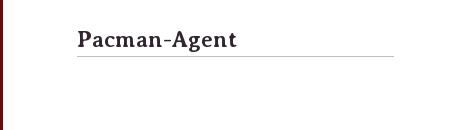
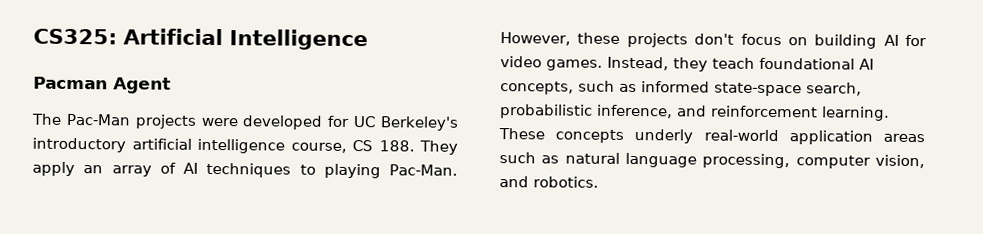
- Pacman-Agent
+ CS325: Artificial Intelligence
+ Pacman Agent
+ The Pac-Man projects were developed for UC Berkeley's introductory artificial intelligence course, CS 188. They apply an array of AI techniques to playing Pac-Man. However, these projects don't focus on building AI for video games. Instead, they teach foundational AI concepts, such as informed state-space search, probabilistic inference, and reinforcement learning. These concepts underly real-world application areas such as natural language processing, computer vision, and robotics.

